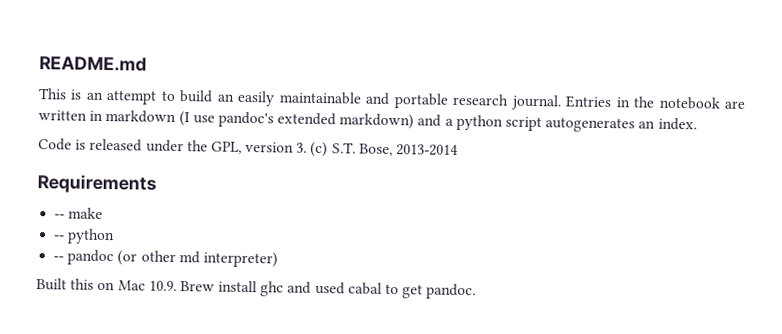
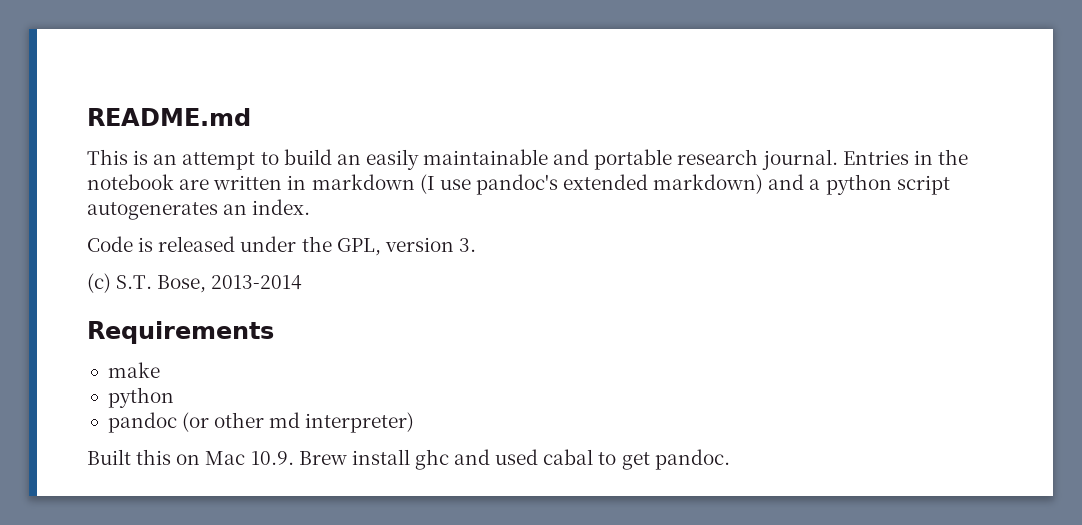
- Code is released under the GPL, version 3. (c) S.T. Bose, 2013-2014
+ Code is released under the GPL, version 3.
+ (c) S.T. Bose, 2013-2014
- -- make
- -- python
+ make
+ python
- -- pandoc (or other md interpreter)
+ pandoc (or other md interpreter)

